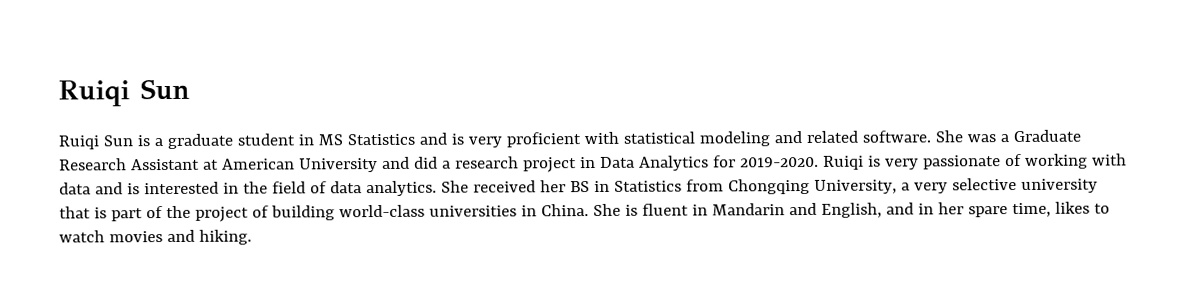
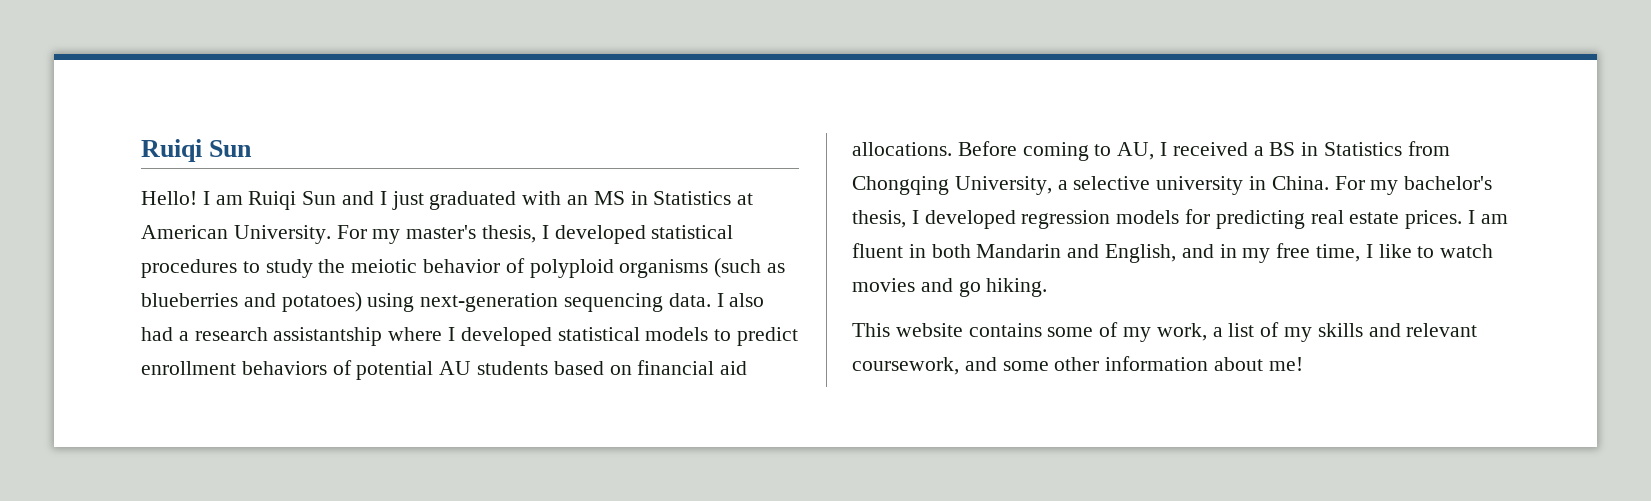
- Ruiqi Sun is a graduate student in MS Statistics and is very proficient with statistical modeling and related software. She was a Graduate Research Assistant at American University and did a research project in Data Analytics for 2019-2020. Ruiqi is very passionate of working with data and is interested in the field of data analytics. She received her BS in Statistics from Chongqing University, a very selective university that is part of the project of building world-class universities in China. She is fluent in Mandarin and English, and in her spare time, likes to watch movies and hiking.
+ Hello! I am Ruiqi Sun and I just graduated with an MS in Statistics at American University. For my master's thesis, I developed statistical procedures to study the meiotic behavior of polyploid organisms (such as blueberries and potatoes) using next-generation sequencing data. I also had a research assistantship where I developed statistical models to predict enrollment behaviors of potential AU students based on financial aid allocations. Before coming to AU, I received a BS in Statistics from Chongqing University, a selective university in China. For my bachelor's thesis, I developed regression models for predicting real estate prices. I am fluent in both Mandarin and English, and in my free time, I like to watch movies and go hiking.
+ This website contains some of my work, a list of my skills and relevant coursework, and some other information about me!

